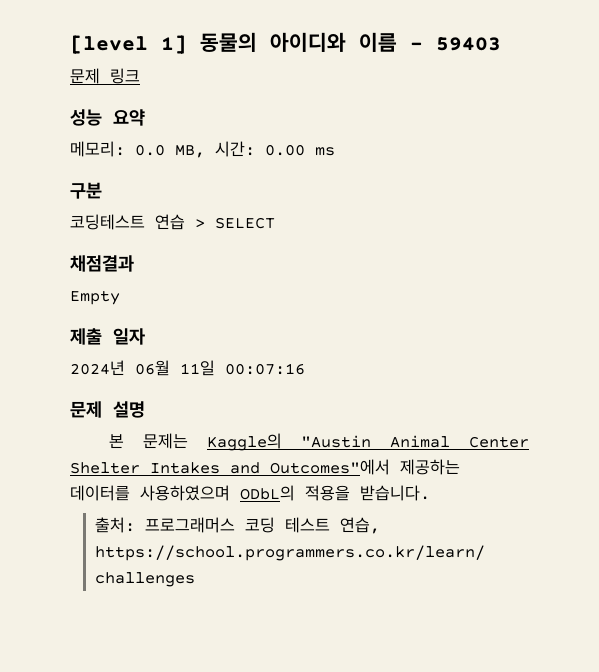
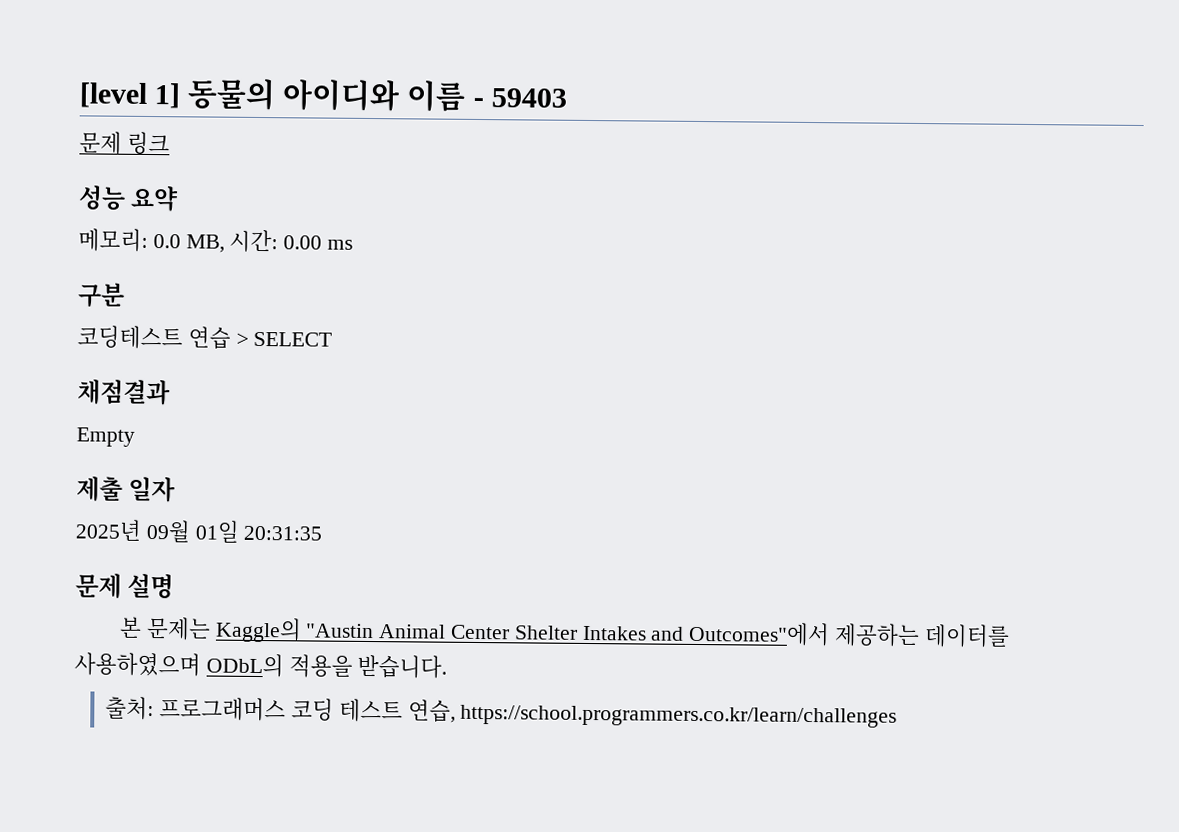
- 2024년 06월 11일 00:07:16
+ 2025년 09월 01일 20:31:35

